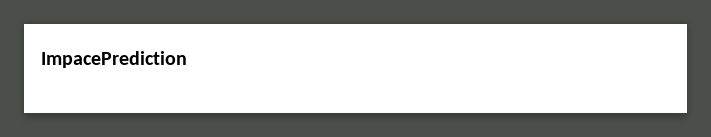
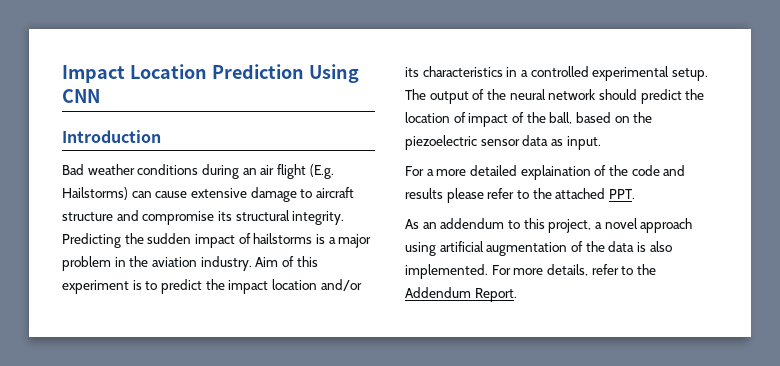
- ImpacePrediction
+ Impact Location Prediction Using CNN
+ Introduction
+ Bad weather conditions during an air flight (E.g. Hailstorms) can cause extensive damage to aircraft structure and compromise its structural integrity. Predicting the sudden impact of hailstorms is a major problem in the aviation industry. Aim of this experiment is to predict the impact location and/or its characteristics in a controlled experimental setup. The output of the neural network should predict the location of impact of the ball, based on the piezoelectric sensor data as input.
+ For a more detailed explaination of the code and results please refer to the attached PPT.
+ As an addendum to this project, a novel approach using artificial augmentation of the data is also implemented. For more details, refer to the Addendum Report.

